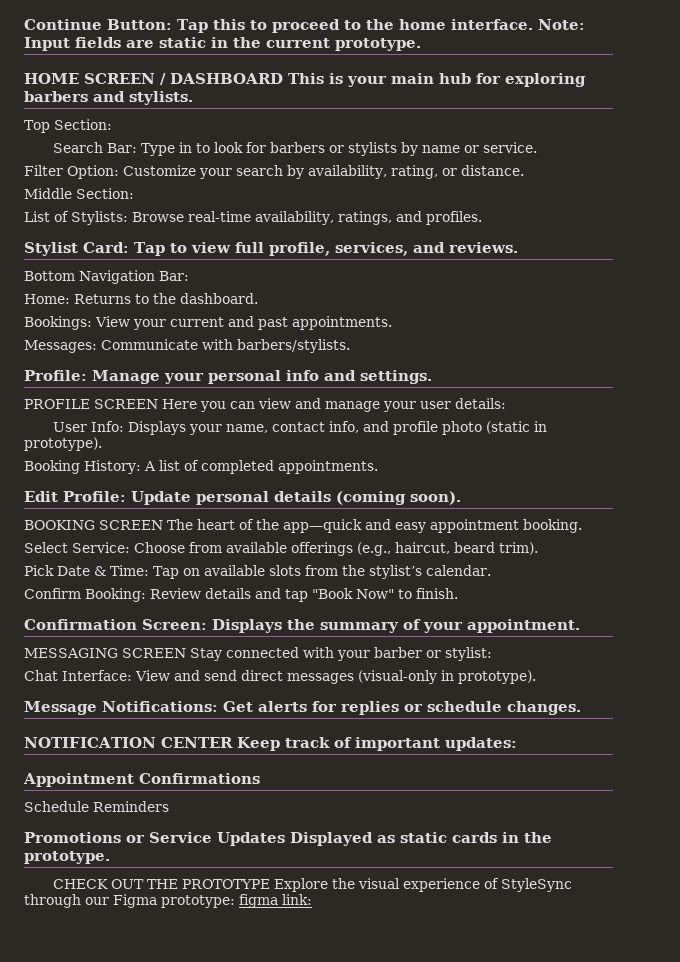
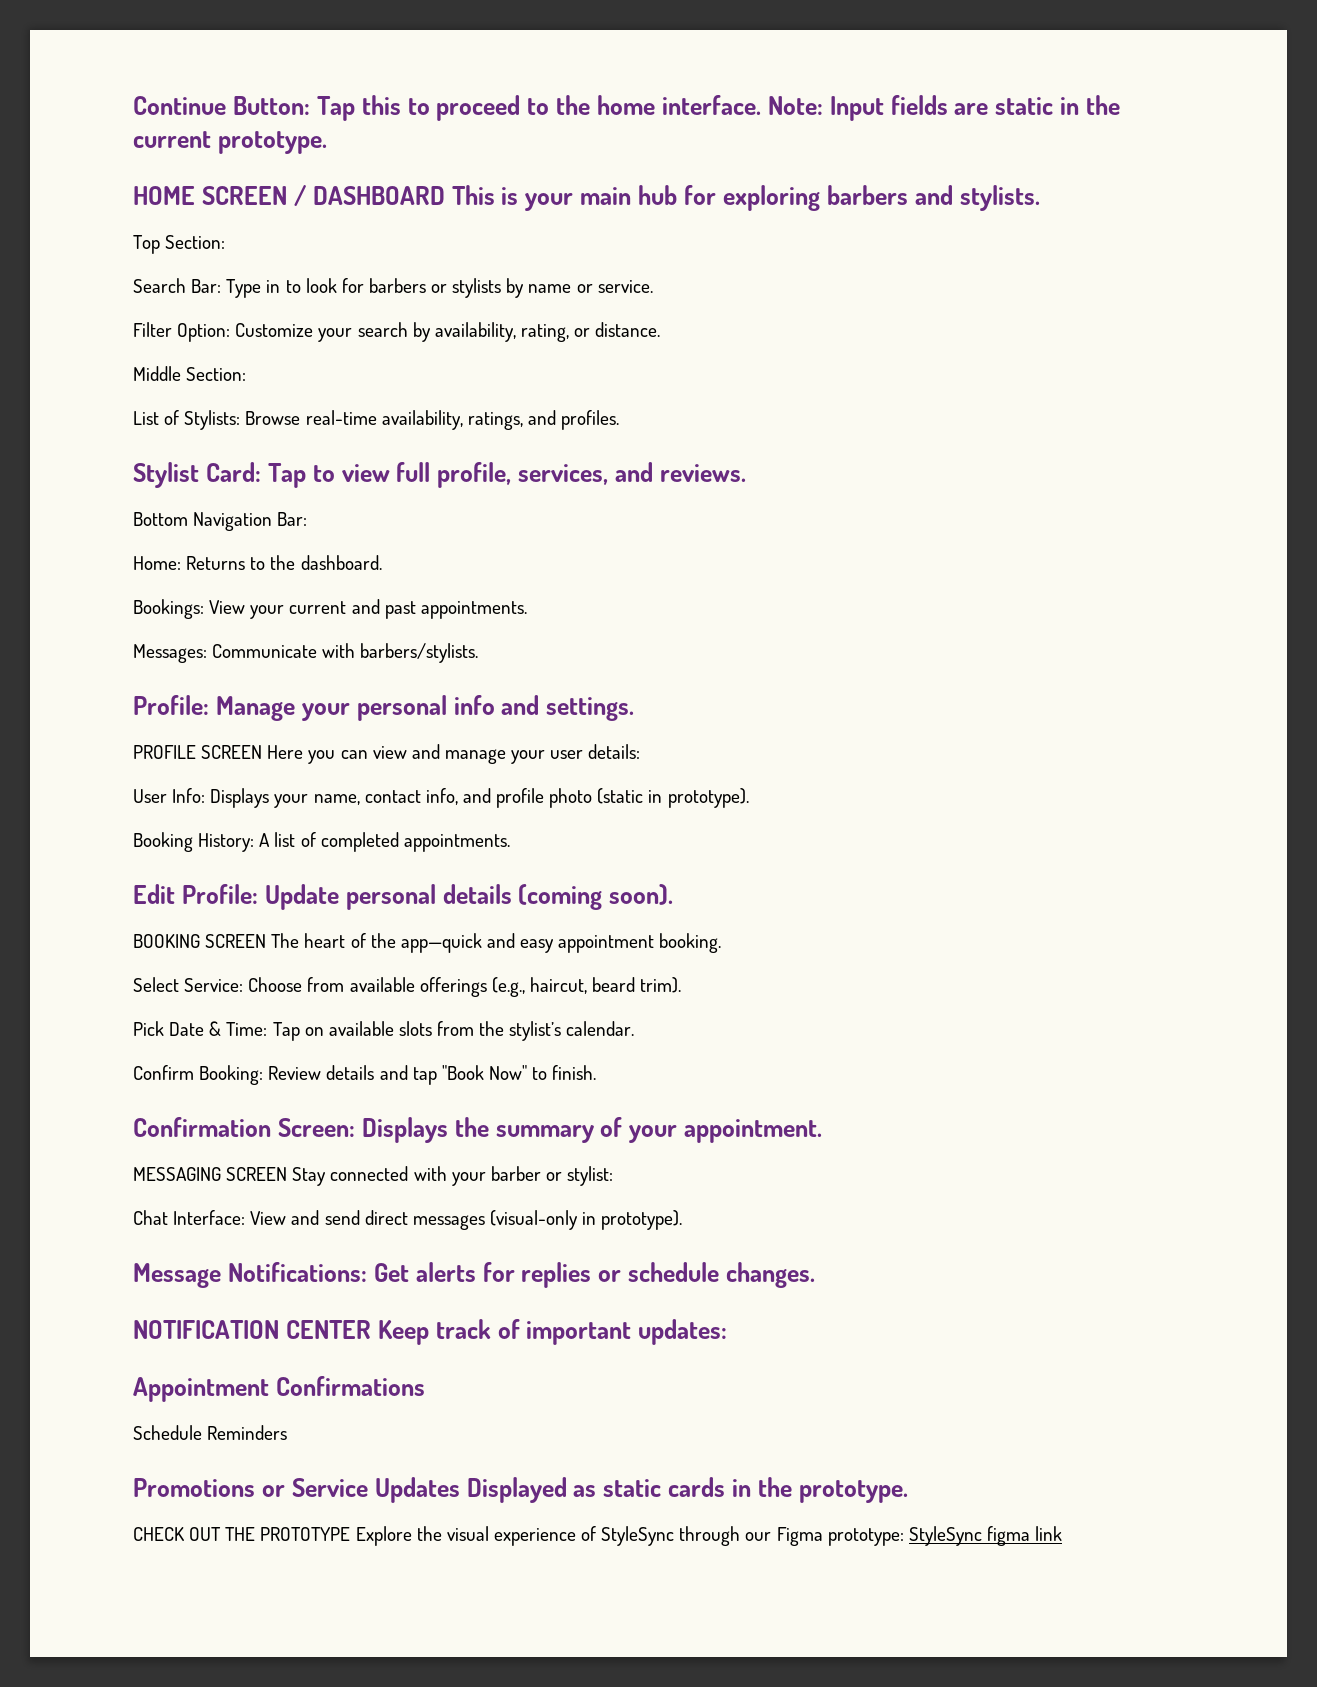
- CHECK OUT THE PROTOTYPE Explore the visual experience of StyleSync through our Figma prototype: figma link:
+ CHECK OUT THE PROTOTYPE Explore the visual experience of StyleSync through our Figma prototype: StyleSync figma link

